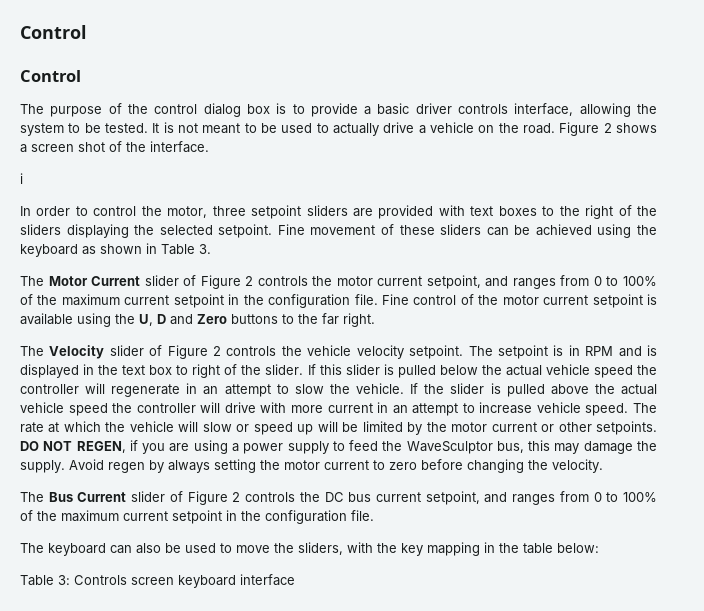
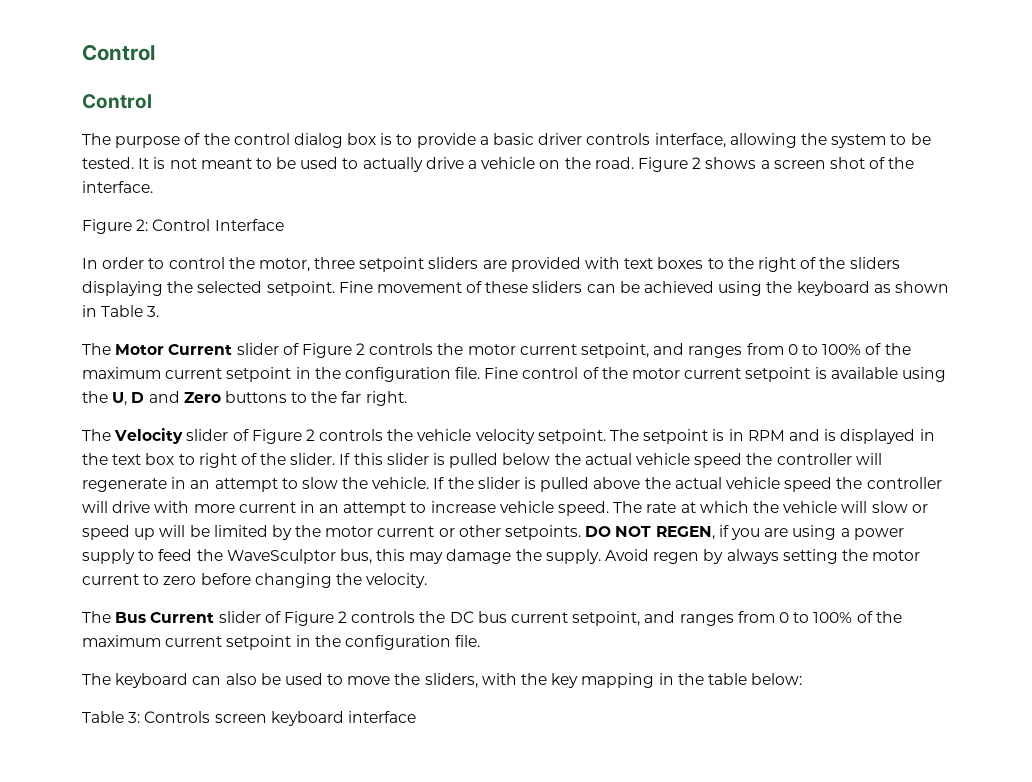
- i
+ Figure 2: Control Interface

